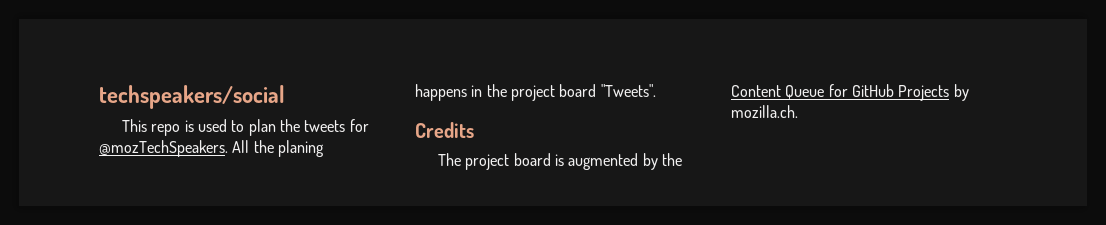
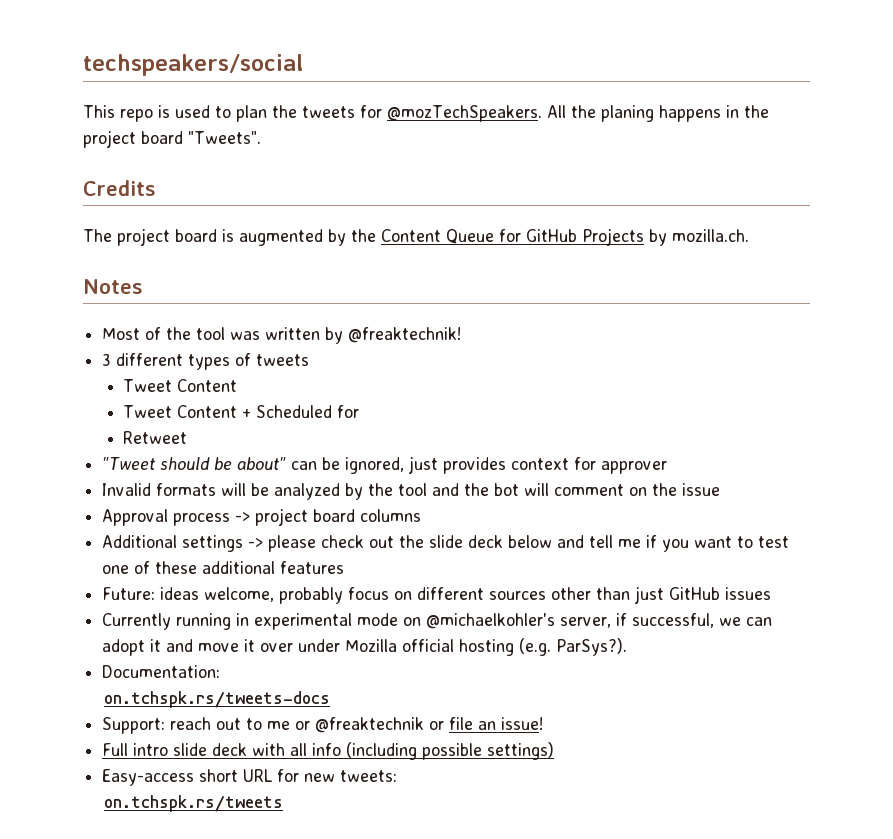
+ Notes
+ Most of the tool was written by @freaktechnik!
+ 3 different types of tweets
+ Tweet Content
+ Tweet Content + Scheduled for
+ Retweet
+ "Tweet should be about" can be ignored, just provides context for approver
+ Invalid formats will be analyzed by the tool and the bot will comment on the issue
+ Approval process -> project board columns
+ Additional settings -> please check out the slide deck below and tell me if you want to test one of these additional features
+ Future: ideas welcome, probably focus on different sources other than just GitHub issues
+ Currently running in experimental mode on @michaelkohler's server, if successful, we can adopt it and move it over under Mozilla official hosting (e.g. ParSys?).
+ Documentation:
+ on.tchspk.rs/tweets-docs
+ Support: reach out to me or @freaktechnik or file an issue!
+ Full intro slide deck with all info (including possible settings)
+ Easy-access short URL for new tweets:
+ on.tchspk.rs/tweets

